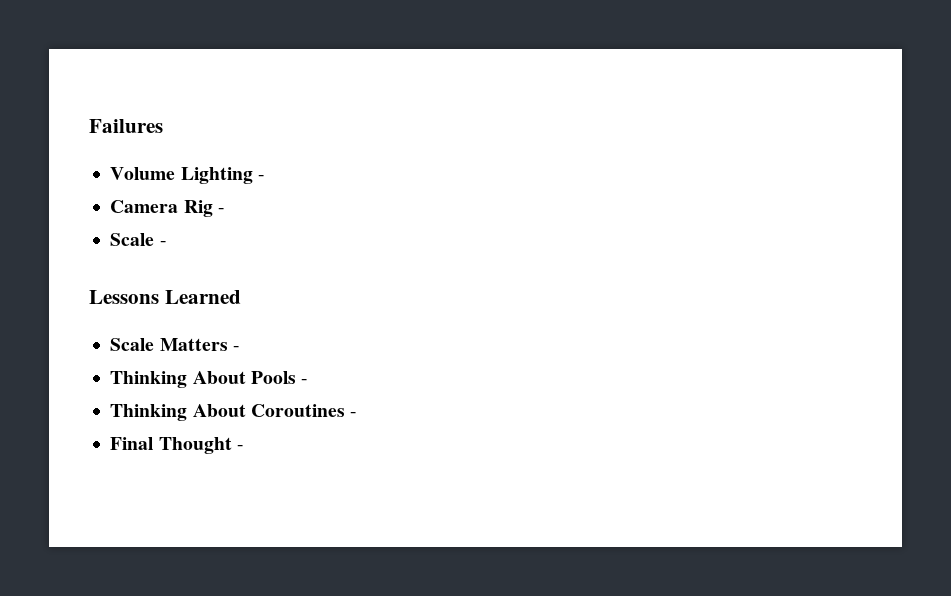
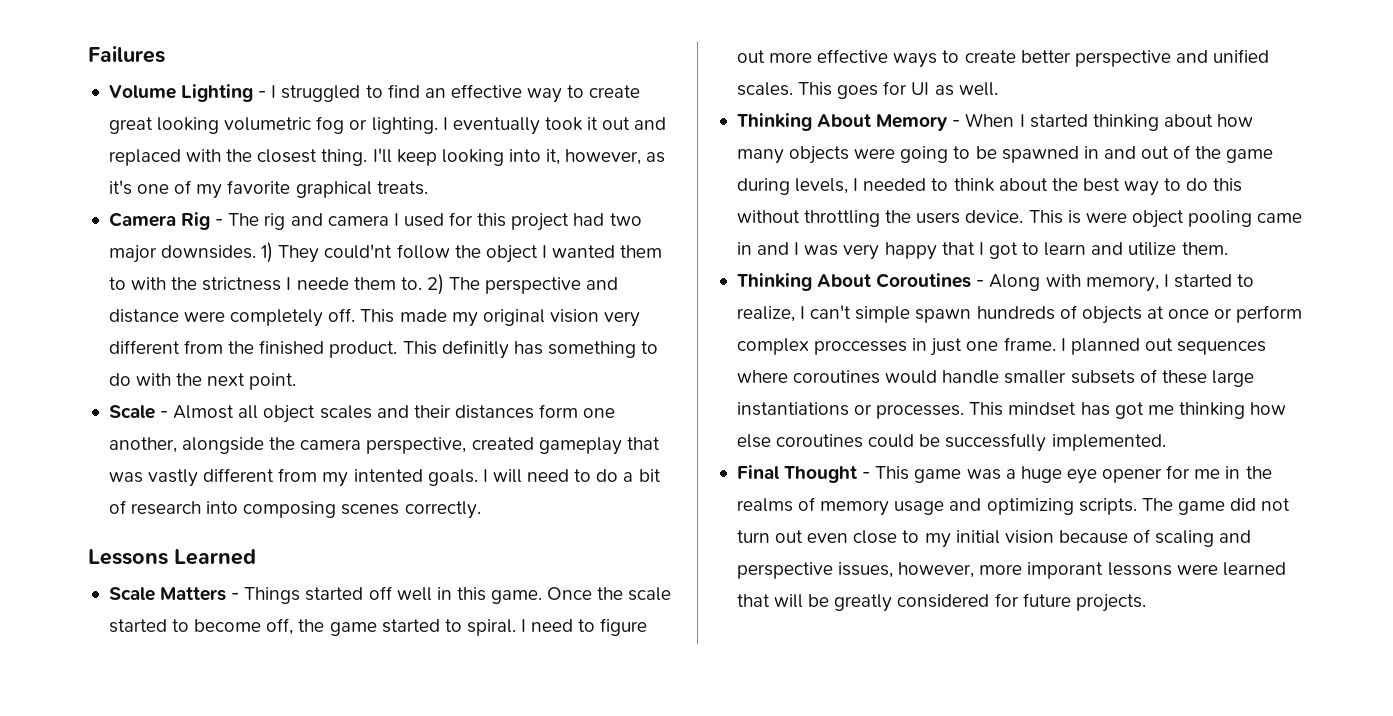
- Volume Lighting -
- Camera Rig -
- Scale -
+ Volume Lighting - I struggled to find an effective way to create great looking volumetric fog or lighting. I eventually took it out and replaced with the closest thing. I'll keep looking into it, however, as it's one of my favorite graphical treats.
+ Camera Rig - The rig and camera I used for this project had two major downsides. 1) They could'nt follow the object I wanted them to with the strictness I neede them to. 2) The perspective and distance were completely off. This made my original vision very different from the finished product. This definitly has something to do with the next point.
+ Scale - Almost all object scales and their distances form one another, alongside the camera perspective, created gameplay that was vastly different from my intented goals. I will need to do a bit of research into composing scenes correctly.
- Scale Matters -
- Thinking About Pools -
- Thinking About Coroutines -
- Final Thought -
+ Scale Matters - Things started off well in this game. Once the scale started to become off, the game started to spiral. I need to figure out more effective ways to create better perspective and unified scales. This goes for UI as well.
+ Thinking About Memory - When I started thinking about how many objects were going to be spawned in and out of the game during levels, I needed to think about the best way to do this without throttling the users device. This is were object pooling came in and I was very happy that I got to learn and utilize them.
+ Thinking About Coroutines - Along with memory, I started to realize, I can't simple spawn hundreds of objects at once or perform complex proccesses in just one frame. I planned out sequences where coroutines would handle smaller subsets of these large instantiations or processes. This mindset has got me thinking how else coroutines could be successfully implemented.
+ Final Thought - This game was a huge eye opener for me in the realms of memory usage and optimizing scripts. The game did not turn out even close to my initial vision because of scaling and perspective issues, however, more imporant lessons were learned that will be greatly considered for future projects.

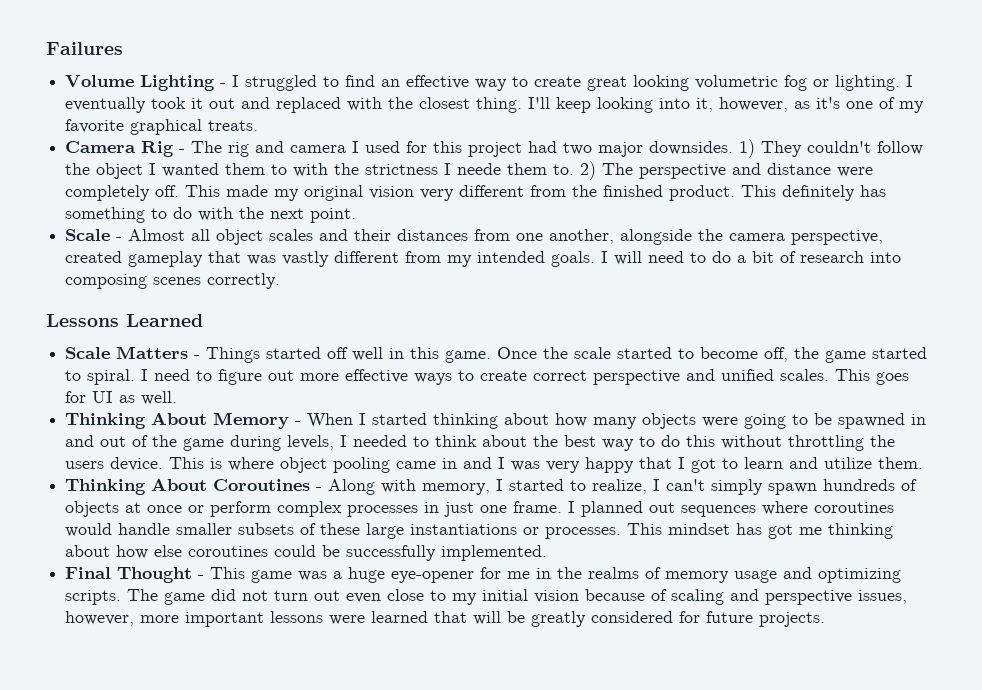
- 1) They could'nt follow the object I wanted them to with the strictness I neede them to.
+ 1) They couldn't follow the object I wanted them to with the strictness I neede them to.
- This definitly has something to do with the next point.
+ This definitely has something to do with the next point.
- Scale - Almost all object scales and their distances form one another, alongside the camera perspective, created gameplay that was vastly different from my intented goals.
+ Scale - Almost all object scales and their distances from one another, alongside the camera perspective, created gameplay that was vastly different from my intended goals.
- I need to figure out more effective ways to create better perspective and unified scales.
+ I need to figure out more effective ways to create correct perspective and unified scales.
- This is were object pooling came in and I was very happy that I got to learn and utilize them.
+ This is where object pooling came in and I was very happy that I got to learn and utilize them.
- Thinking About Coroutines - Along with memory, I started to realize, I can't simple spawn hundreds of objects at once or perform complex proccesses in just one frame.
+ Thinking About Coroutines - Along with memory, I started to realize, I can't simply spawn hundreds of objects at once or perform complex processes in just one frame.
- This mindset has got me thinking how else coroutines could be successfully implemented.
+ This mindset has got me thinking about how else coroutines could be successfully implemented.
- Final Thought - This game was a huge eye opener for me in the realms of memory usage and optimizing scripts.
+ Final Thought - This game was a huge eye-opener for me in the realms of memory usage and optimizing scripts.
- The game did not turn out even close to my initial vision because of scaling and perspective issues, however, more imporant lessons were learned that will be greatly considered for future projects.
+ The game did not turn out even close to my initial vision because of scaling and perspective issues, however, more important lessons were learned that will be greatly considered for future projects.

